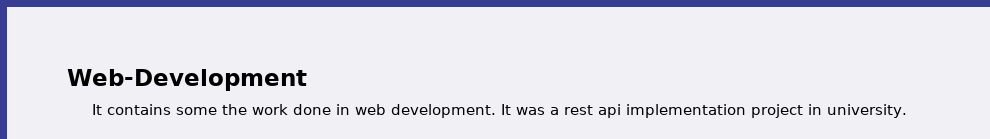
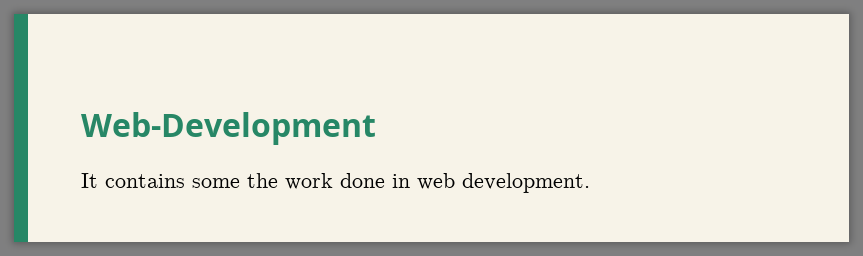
- It was a rest api implementation project in university.

